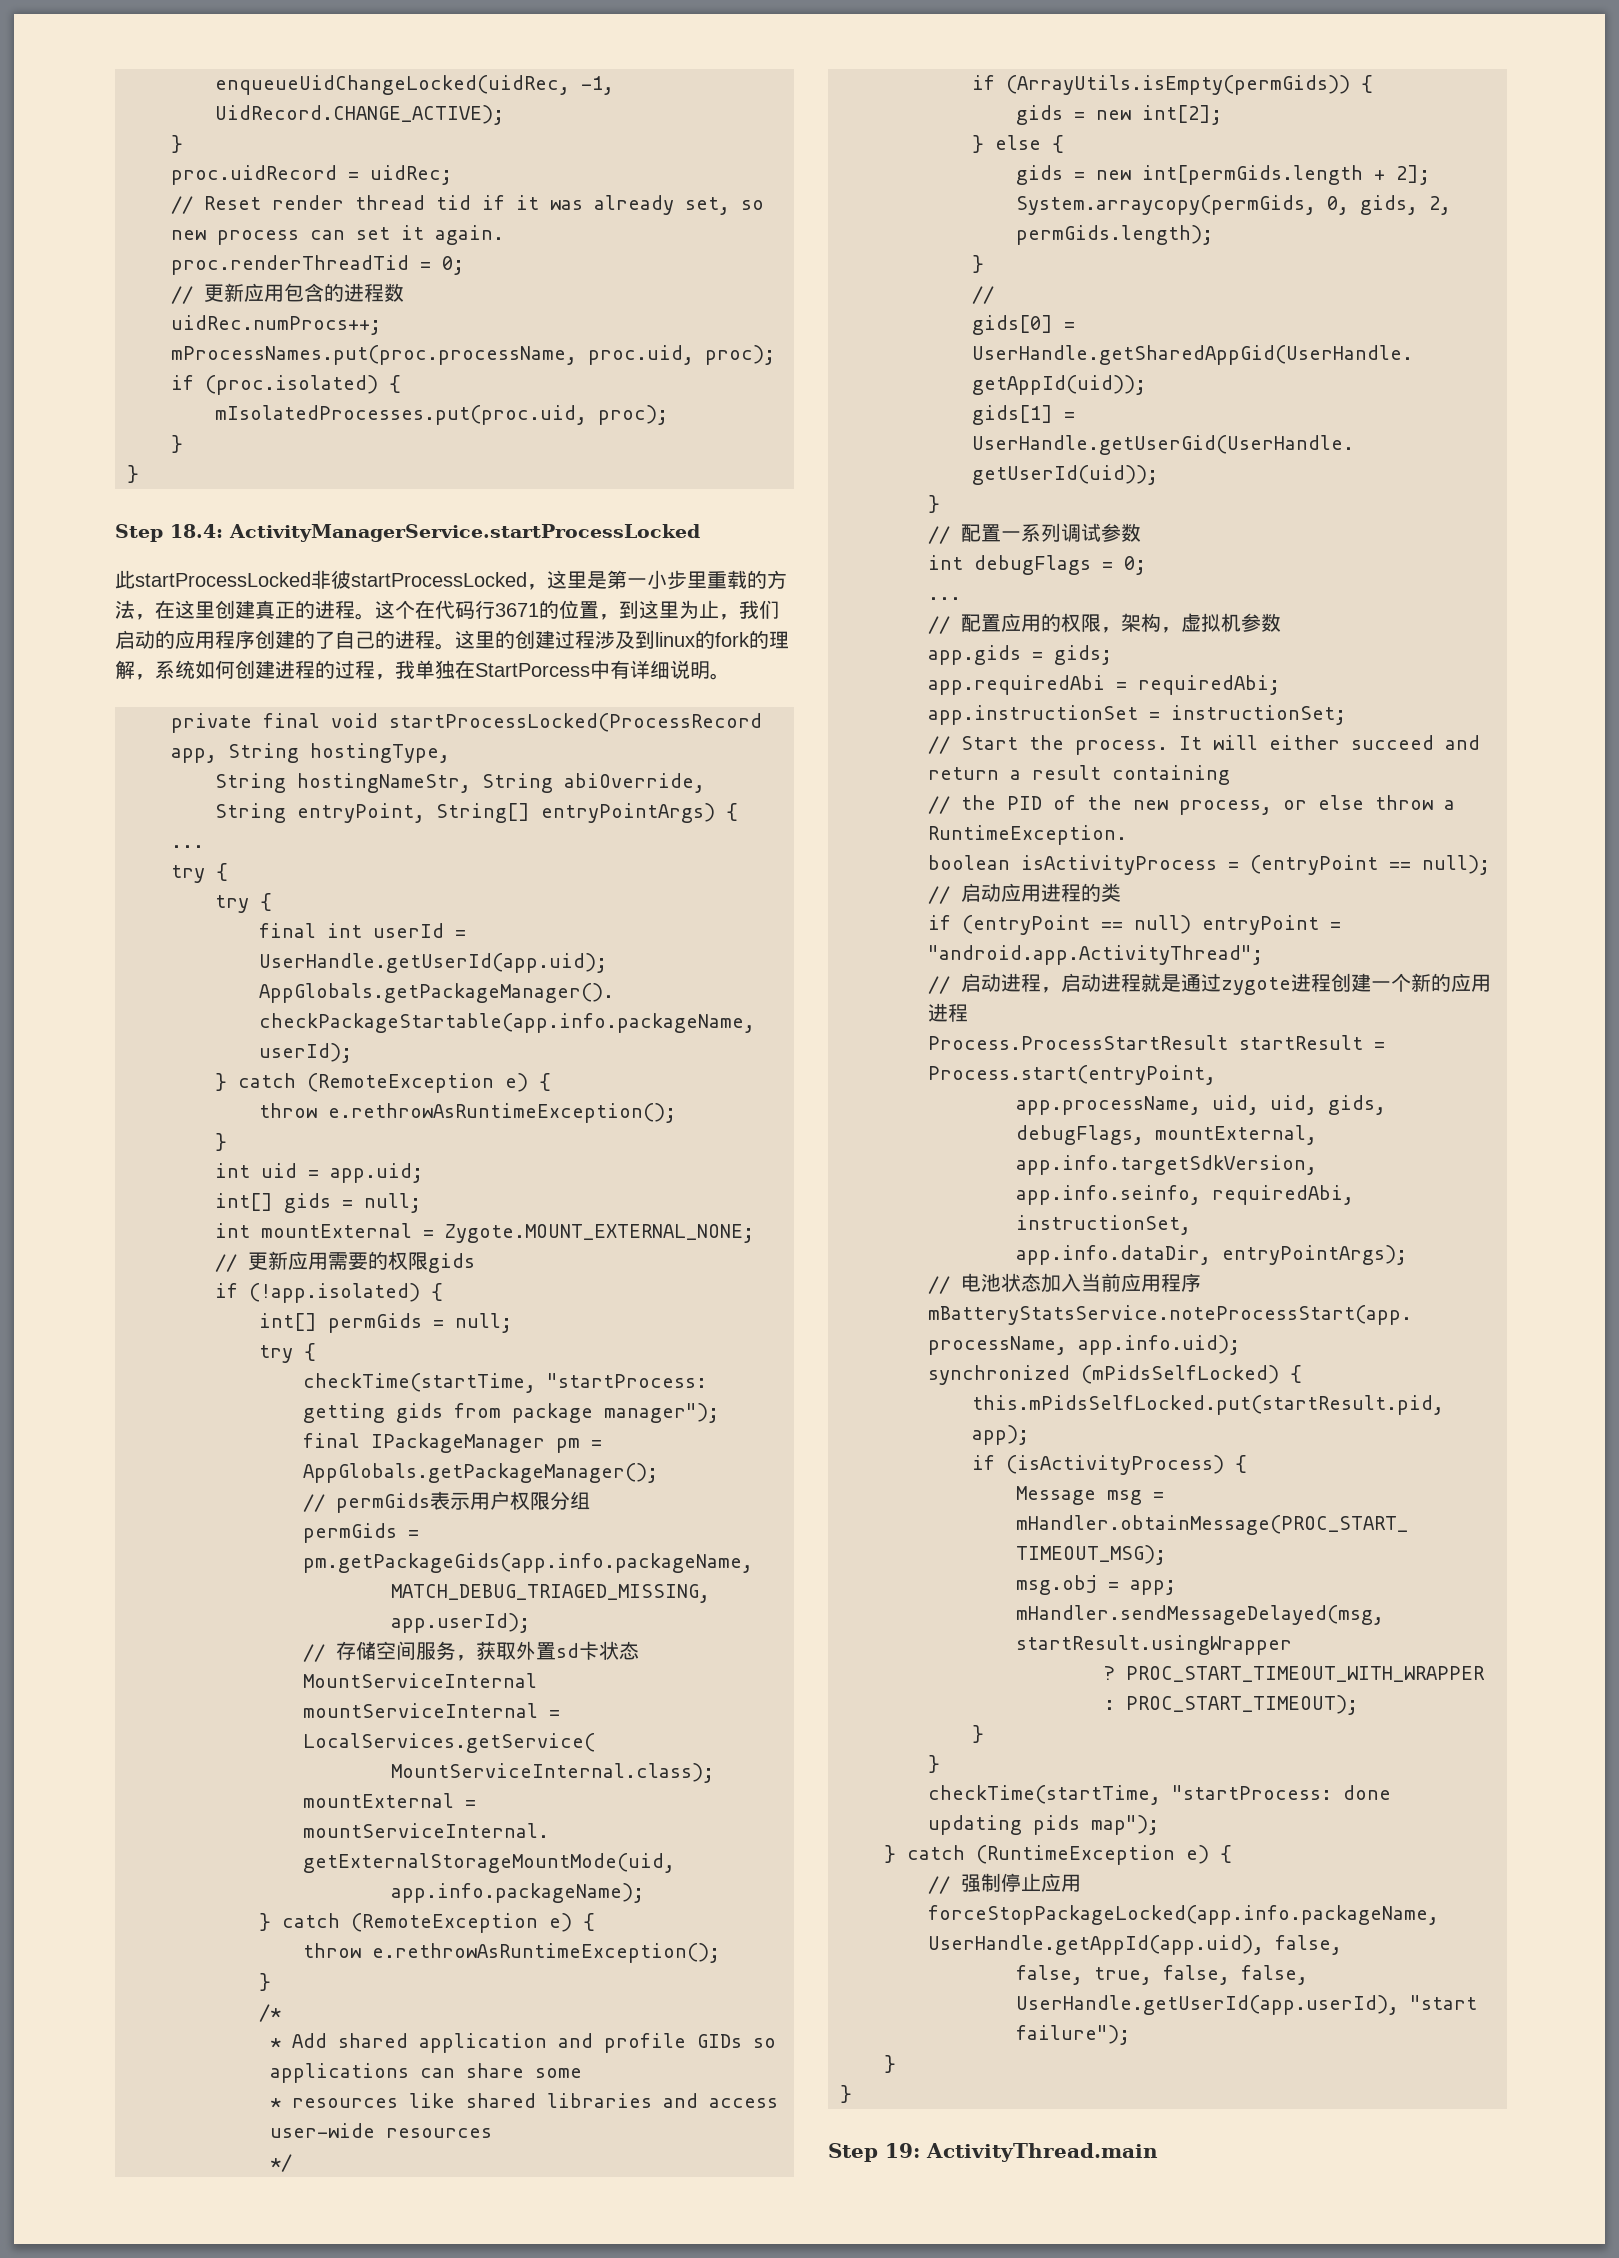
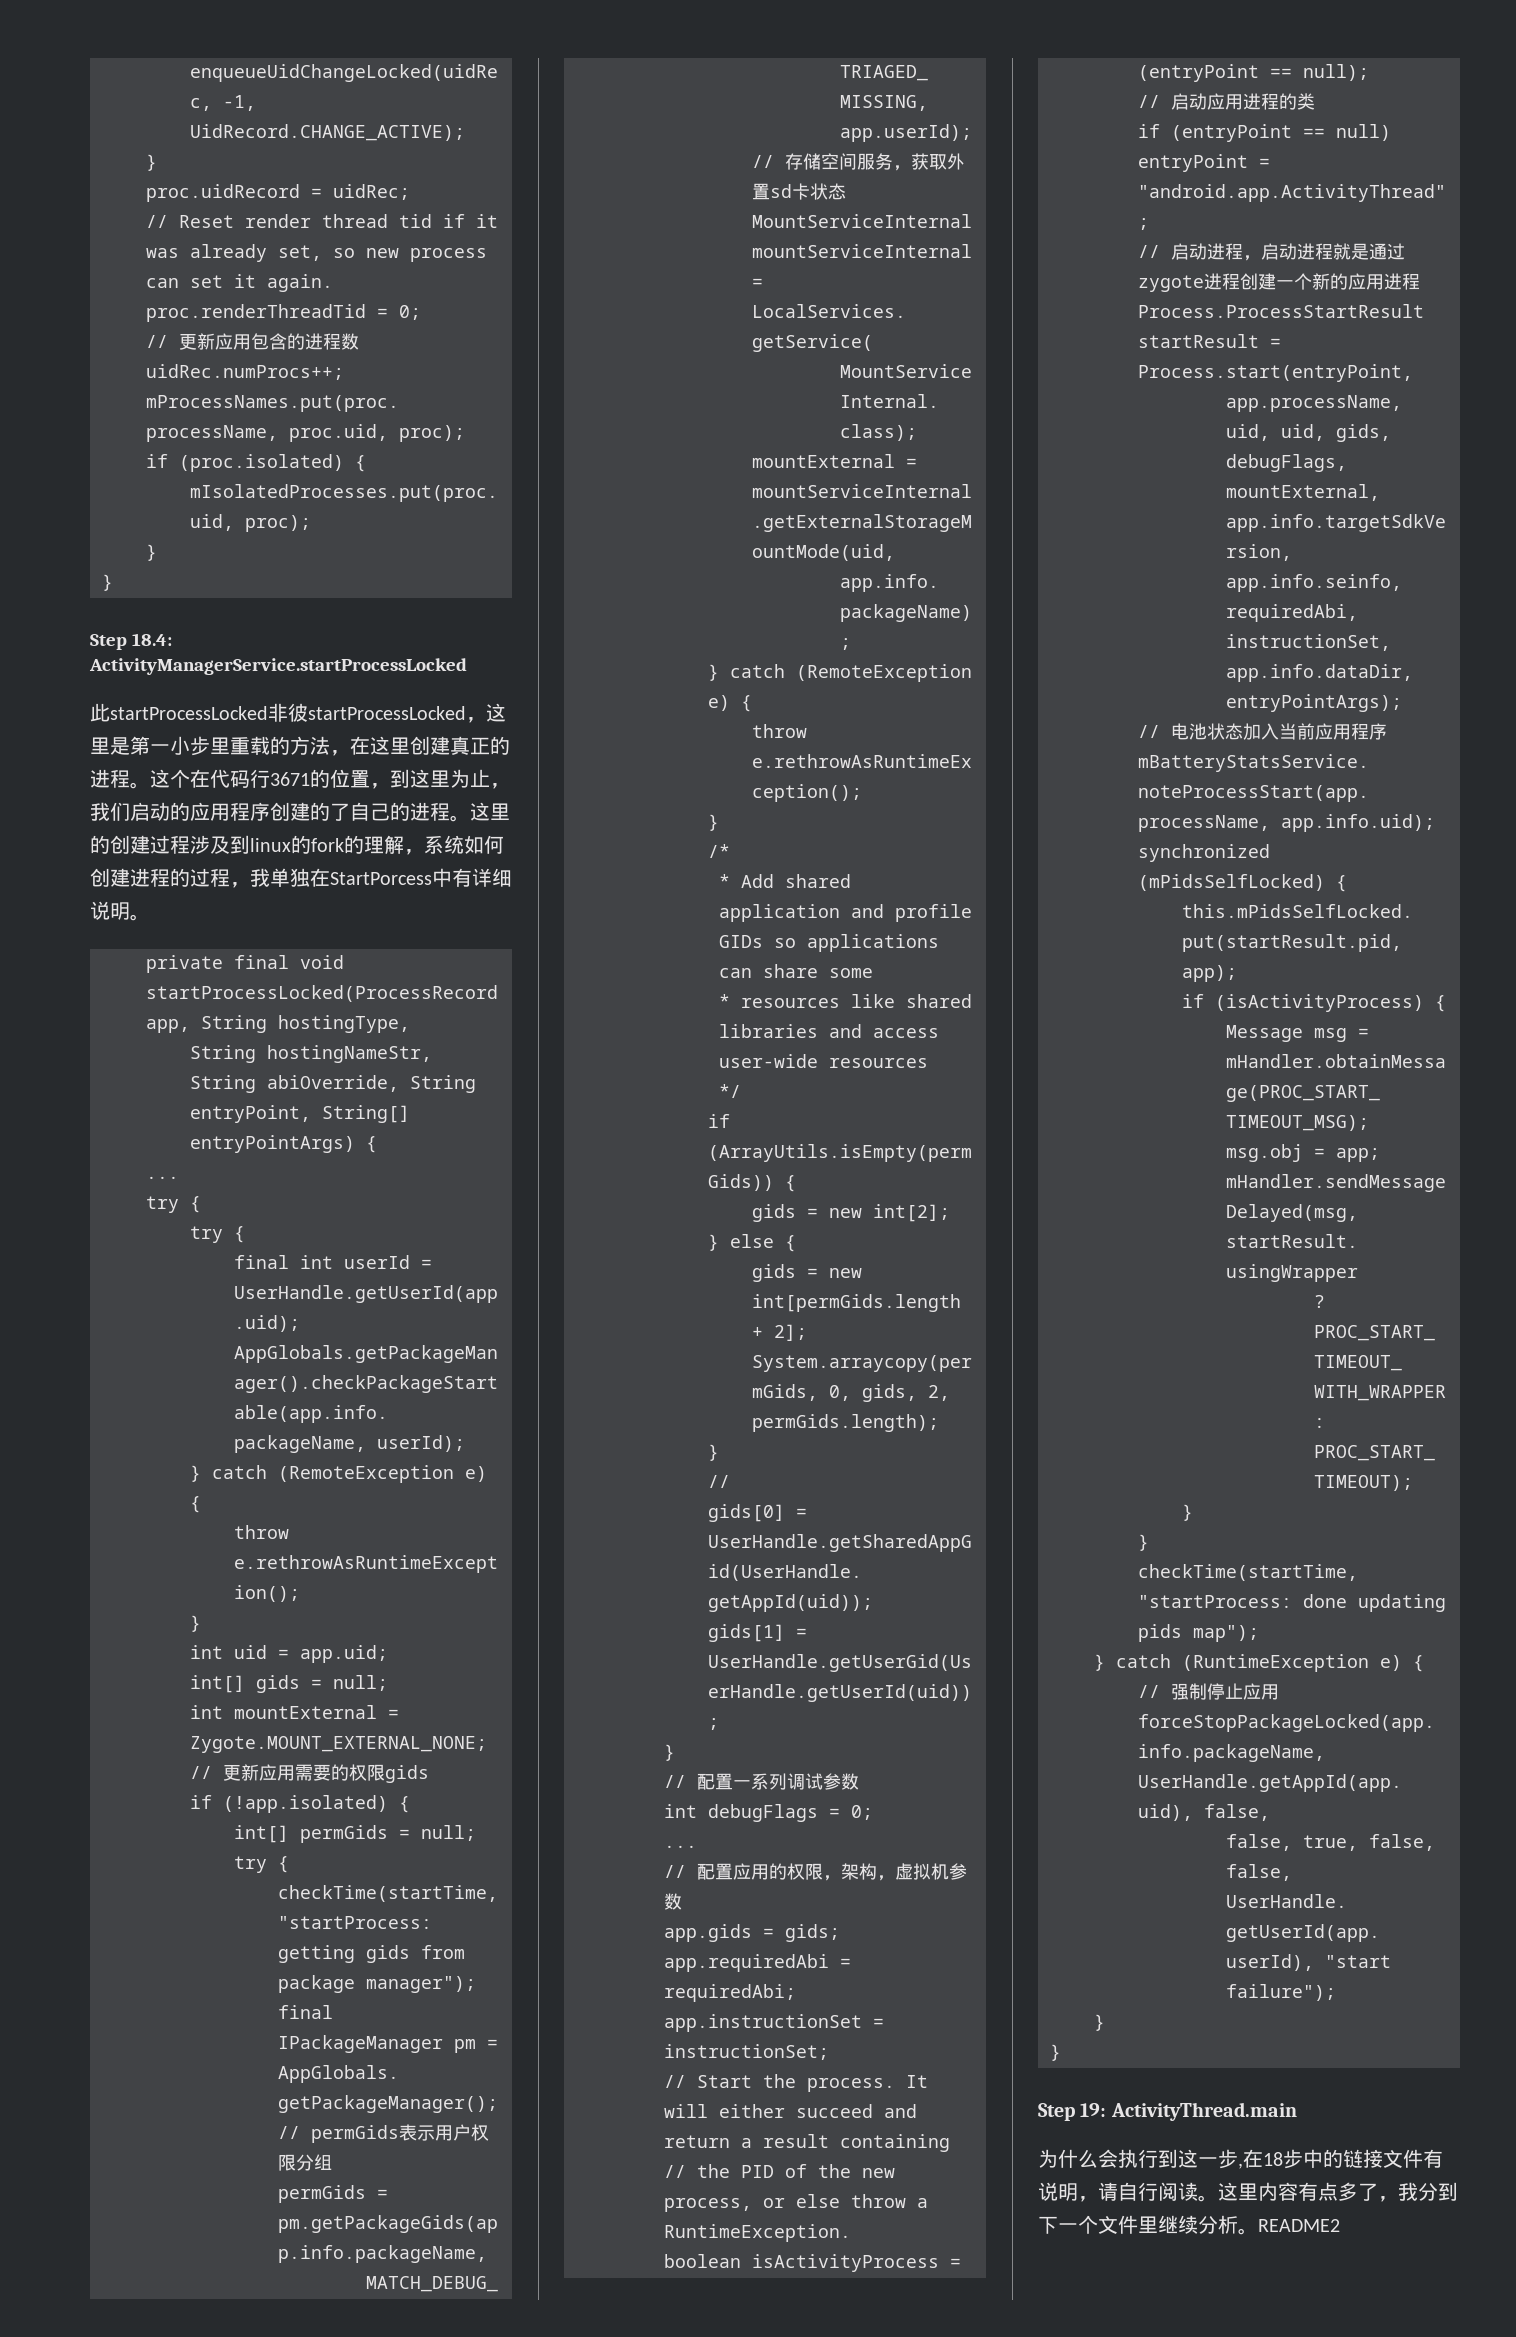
+ 为什么会执行到这一步,在18步中的链接文件有说明，请自行阅读。这里内容有点多了，我分到下一个文件里继续分析。README2

